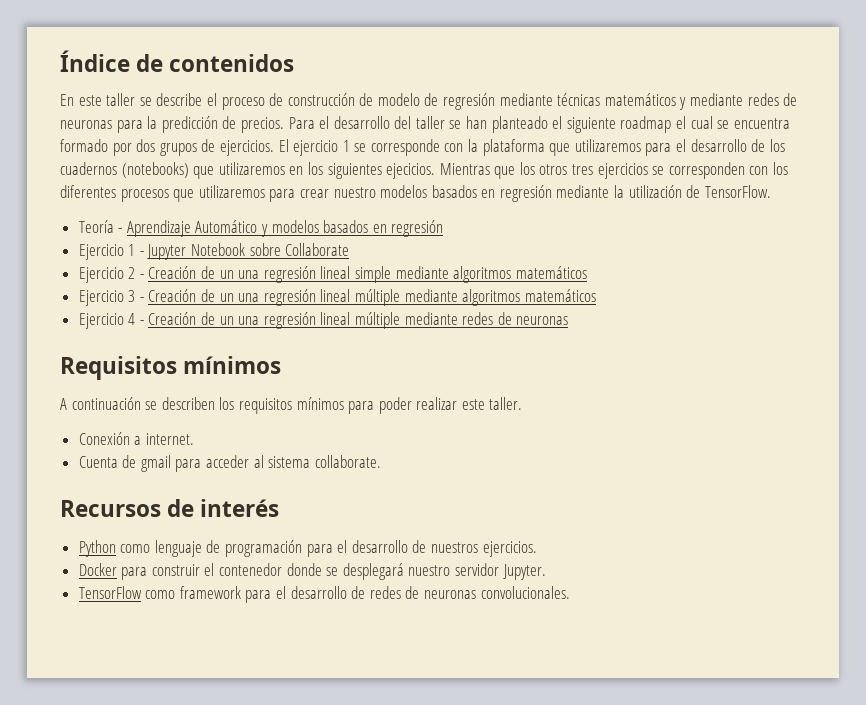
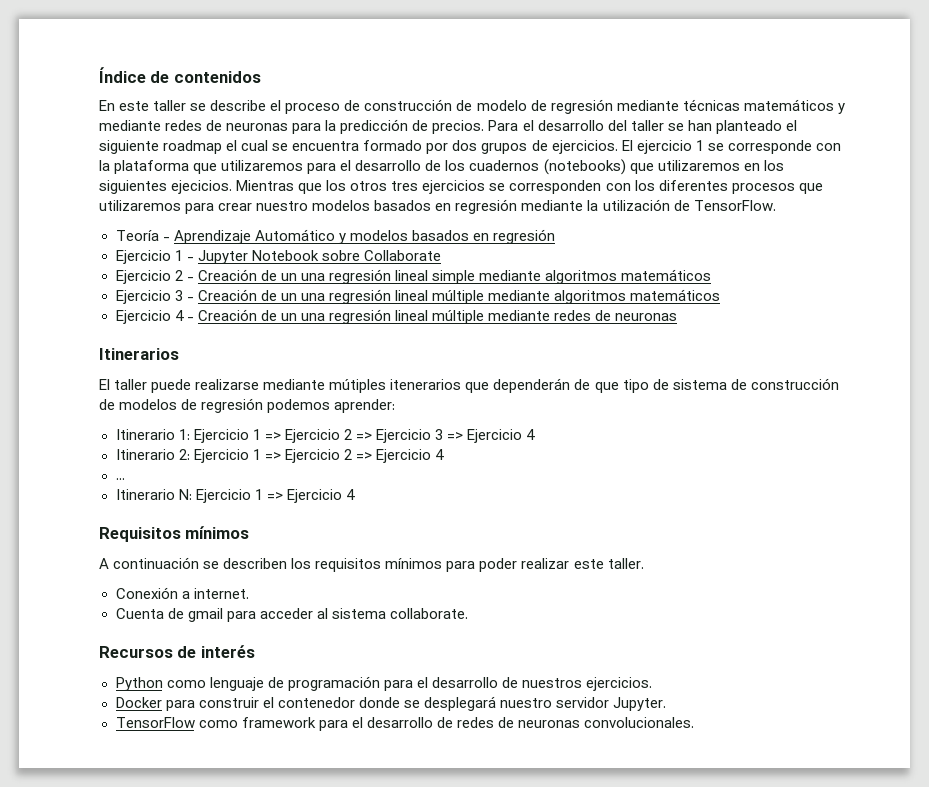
+ Itinerarios
+ El taller puede realizarse mediante mútiples itenerarios que dependerán de que tipo de sistema de construcción de modelos de regresión podemos aprender:
+ Itinerario 1: Ejercicio 1 => Ejercicio 2 => Ejercicio 3 => Ejercicio 4
+ Itinerario 2: Ejercicio 1 => Ejercicio 2 => Ejercicio 4
+ ...
+ Itinerario N: Ejercicio 1 => Ejercicio 4

